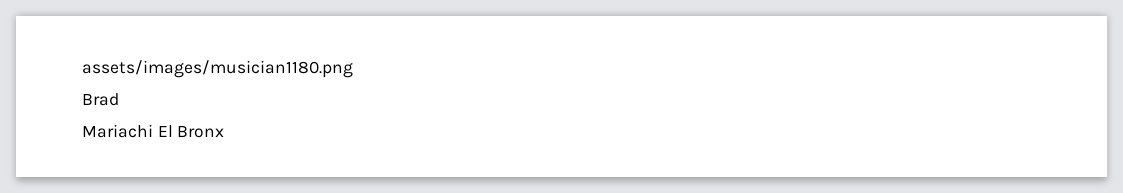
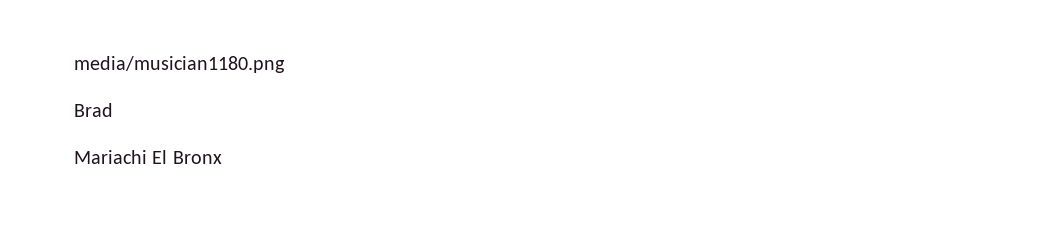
- assets/images/musician1180.png
+ media/musician1180.png

